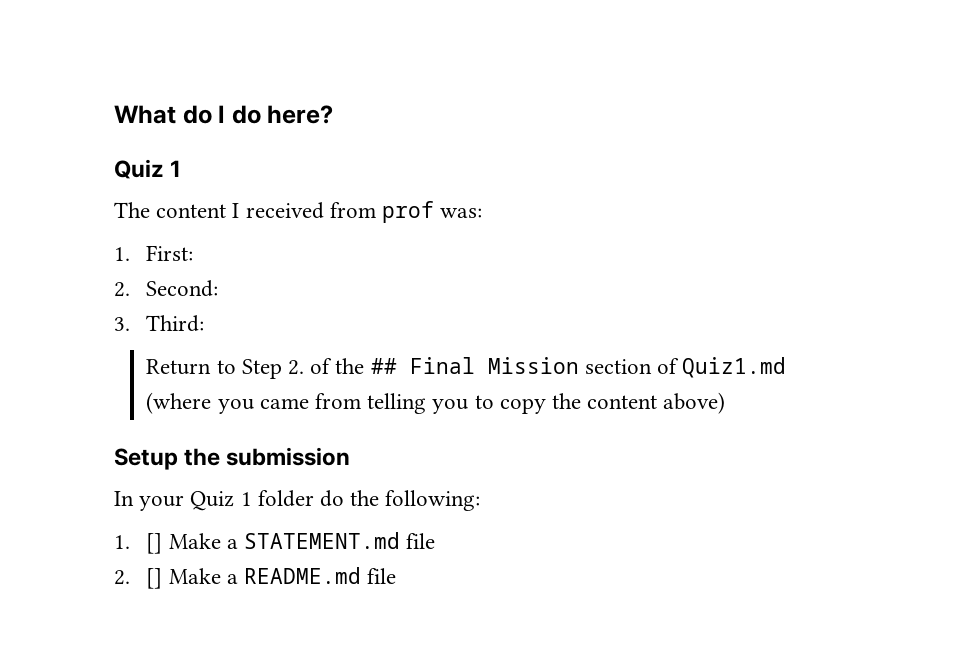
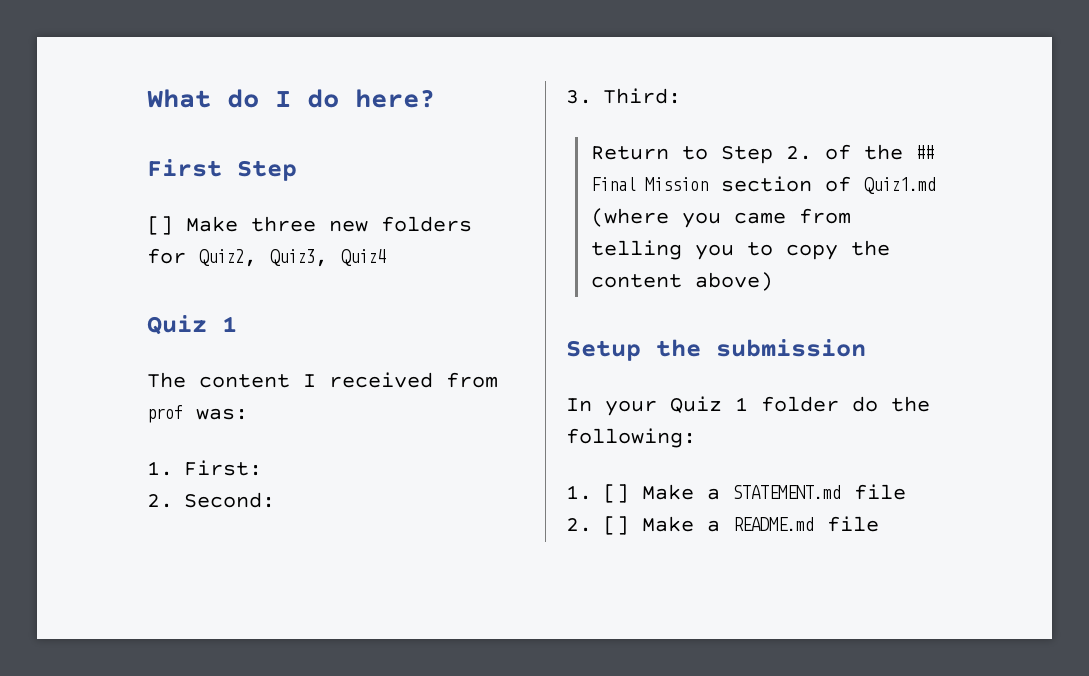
+ First Step
+ [] Make three new folders for Quiz2, Quiz3, Quiz4

